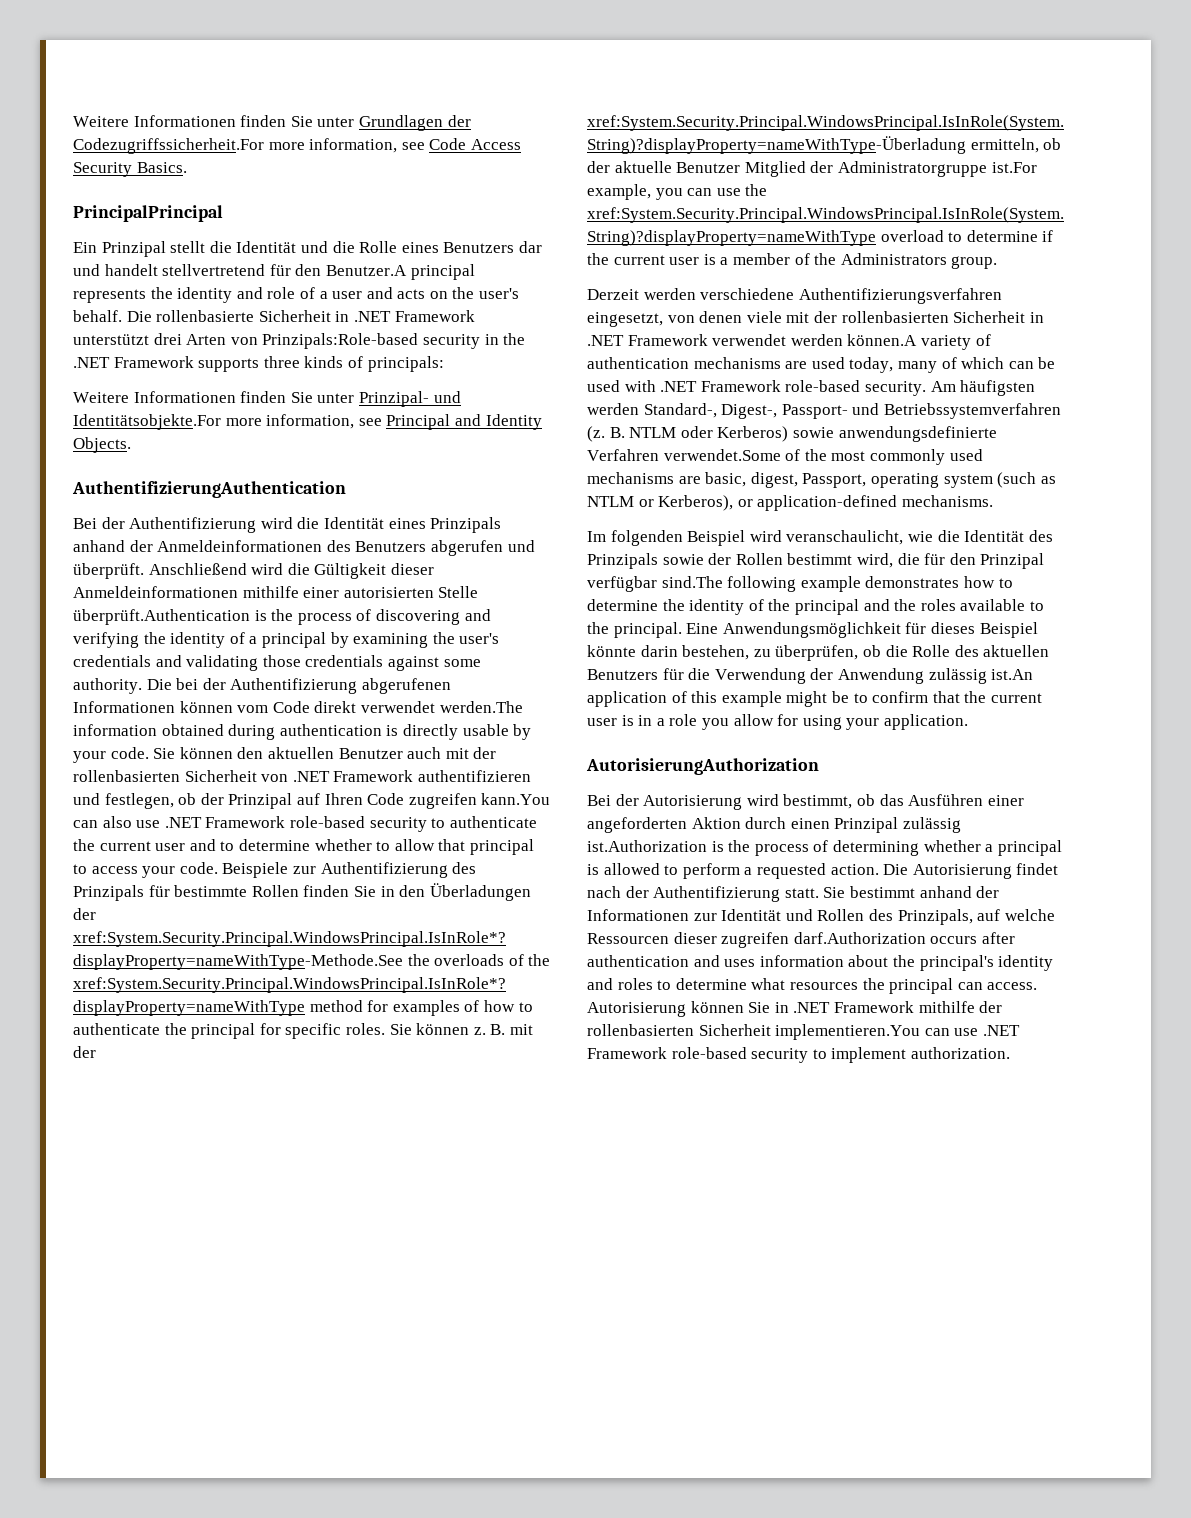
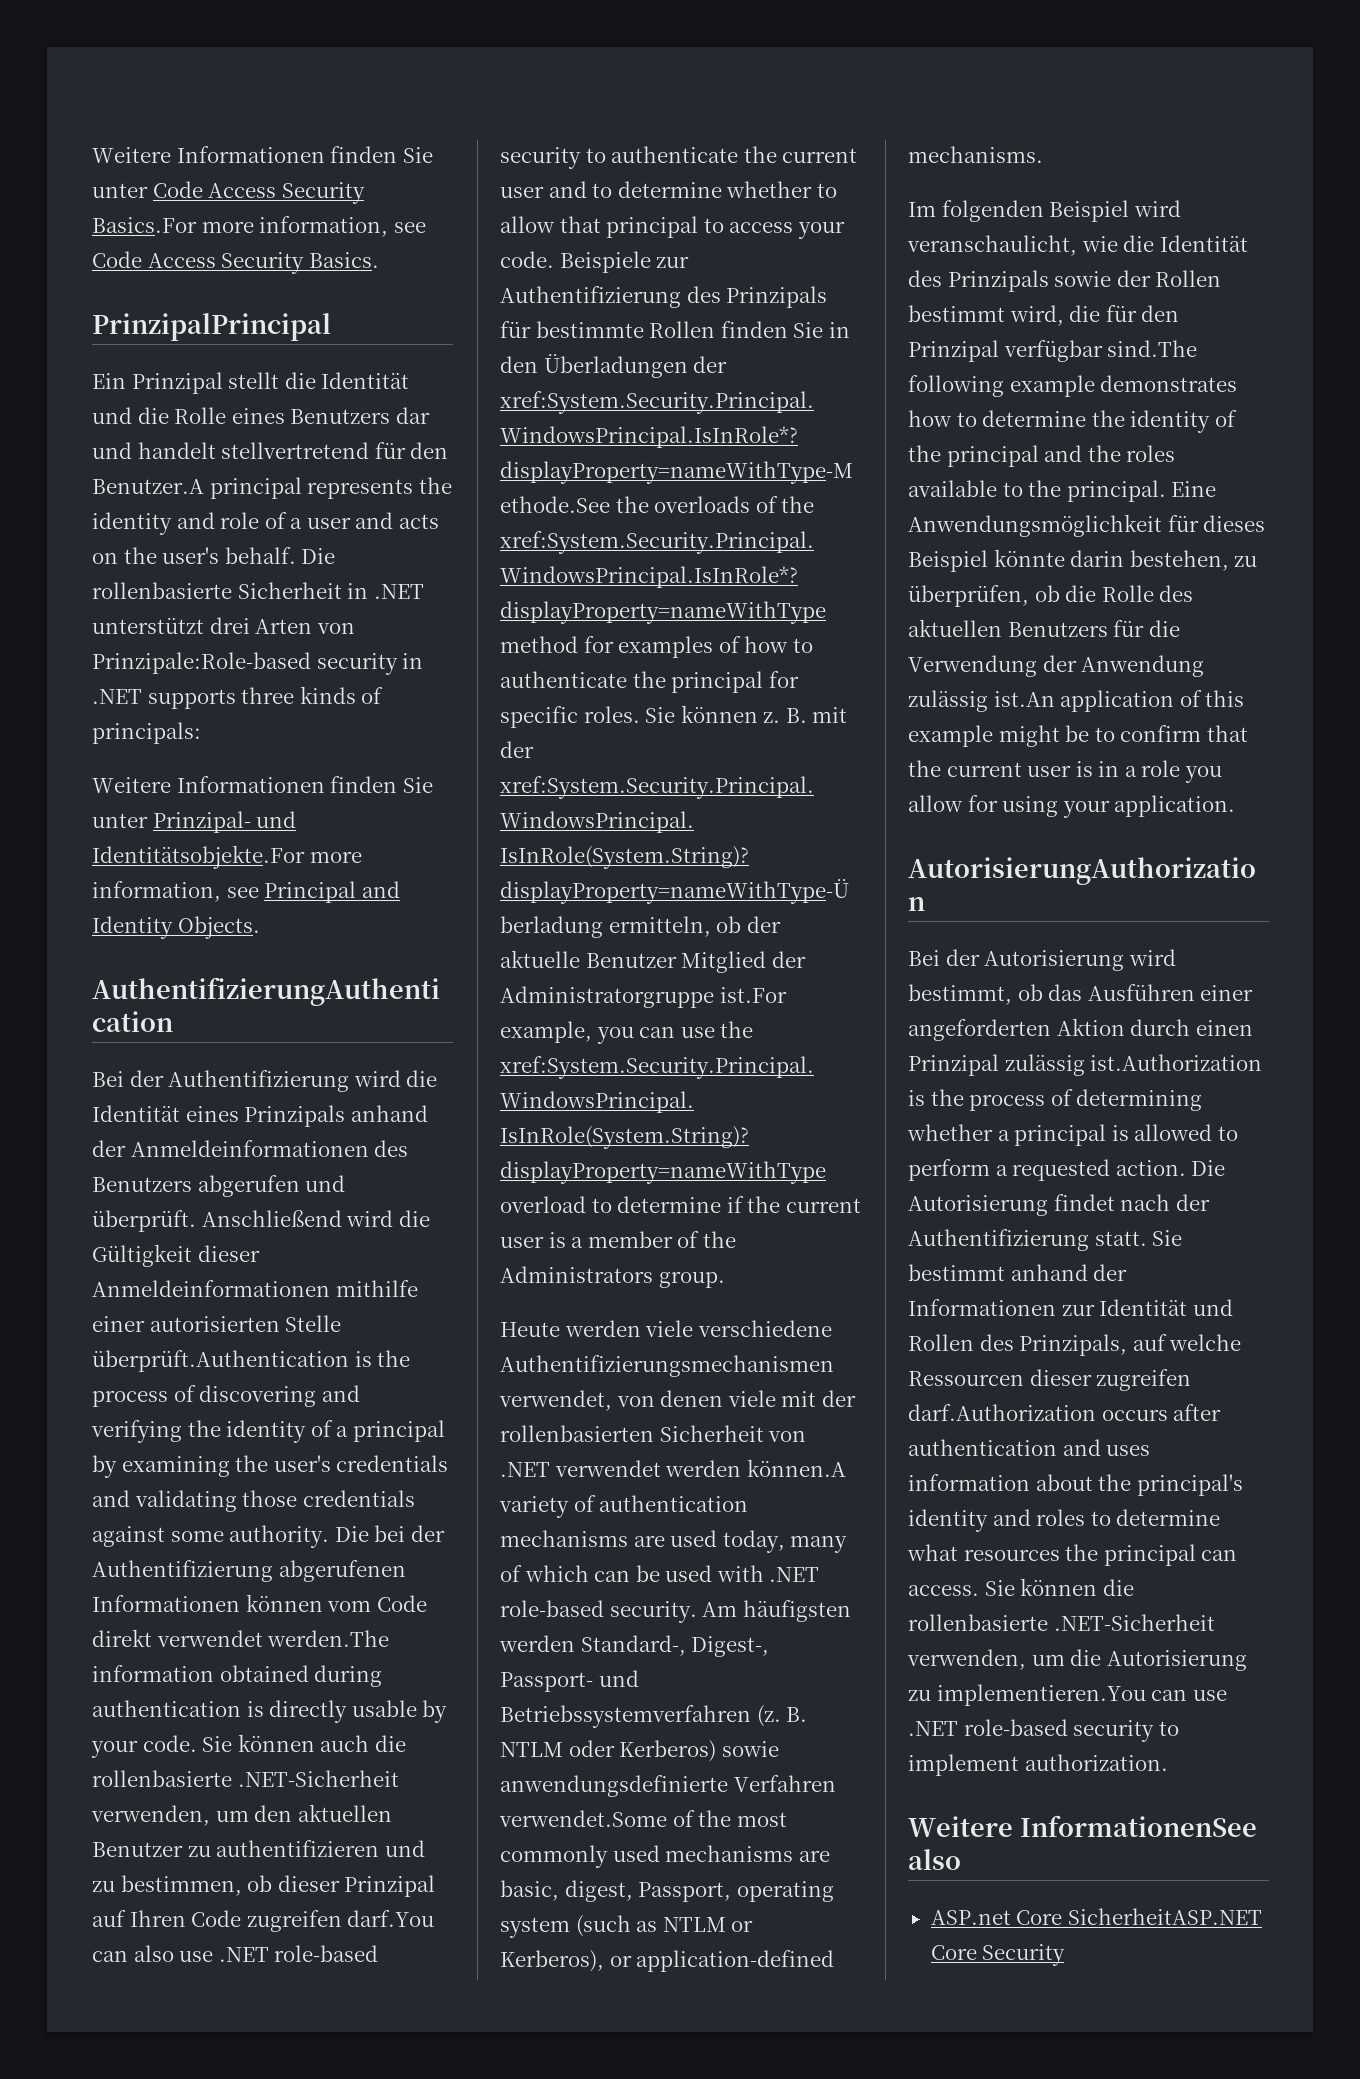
- Weitere Informationen finden Sie unter Grundlagen der Codezugriffssicherheit.For more information, see Code Access Security Basics.
+ Weitere Informationen finden Sie unter Code Access Security Basics.For more information, see Code Access Security Basics.
- PrincipalPrincipal
+ PrinzipalPrincipal
- Die rollenbasierte Sicherheit in .NET Framework unterstützt drei Arten von Prinzipals:Role-based security in the .NET Framework supports three kinds of principals:
+ Die rollenbasierte Sicherheit in .NET unterstützt drei Arten von Prinzipale:Role-based security in .NET supports three kinds of principals:
- Sie können den aktuellen Benutzer auch mit der rollenbasierten Sicherheit von .NET Framework authentifizieren und festlegen, ob der Prinzipal auf Ihren Code zugreifen kann.You can also use .NET Framework role-based security to authenticate the current user and to determine whether to allow that principal to access your code.
+ Sie können auch die rollenbasierte .NET-Sicherheit verwenden, um den aktuellen Benutzer zu authentifizieren und zu bestimmen, ob dieser Prinzipal auf Ihren Code zugreifen darf.You can also use .NET role-based security to authenticate the current user and to determine whether to allow that principal to access your code.
- Derzeit werden verschiedene Authentifizierungsverfahren eingesetzt, von denen viele mit der rollenbasierten Sicherheit in .NET Framework verwendet werden können.A variety of authentication mechanisms are used today, many of which can be used with .NET Framework role-based security.
+ Heute werden viele verschiedene Authentifizierungsmechanismen verwendet, von denen viele mit der rollenbasierten Sicherheit von .NET verwendet werden können.A variety of authentication mechanisms are used today, many of which can be used with .NET role-based security.
- Autorisierung können Sie in .NET Framework mithilfe der rollenbasierten Sicherheit implementieren.You can use .NET Framework role-based security to implement authorization.
+ Sie können die rollenbasierte .NET-Sicherheit verwenden, um die Autorisierung zu implementieren.You can use .NET role-based security to implement authorization.
+ Weitere InformationenSee also
+ ASP.net Core SicherheitASP.NET Core Security

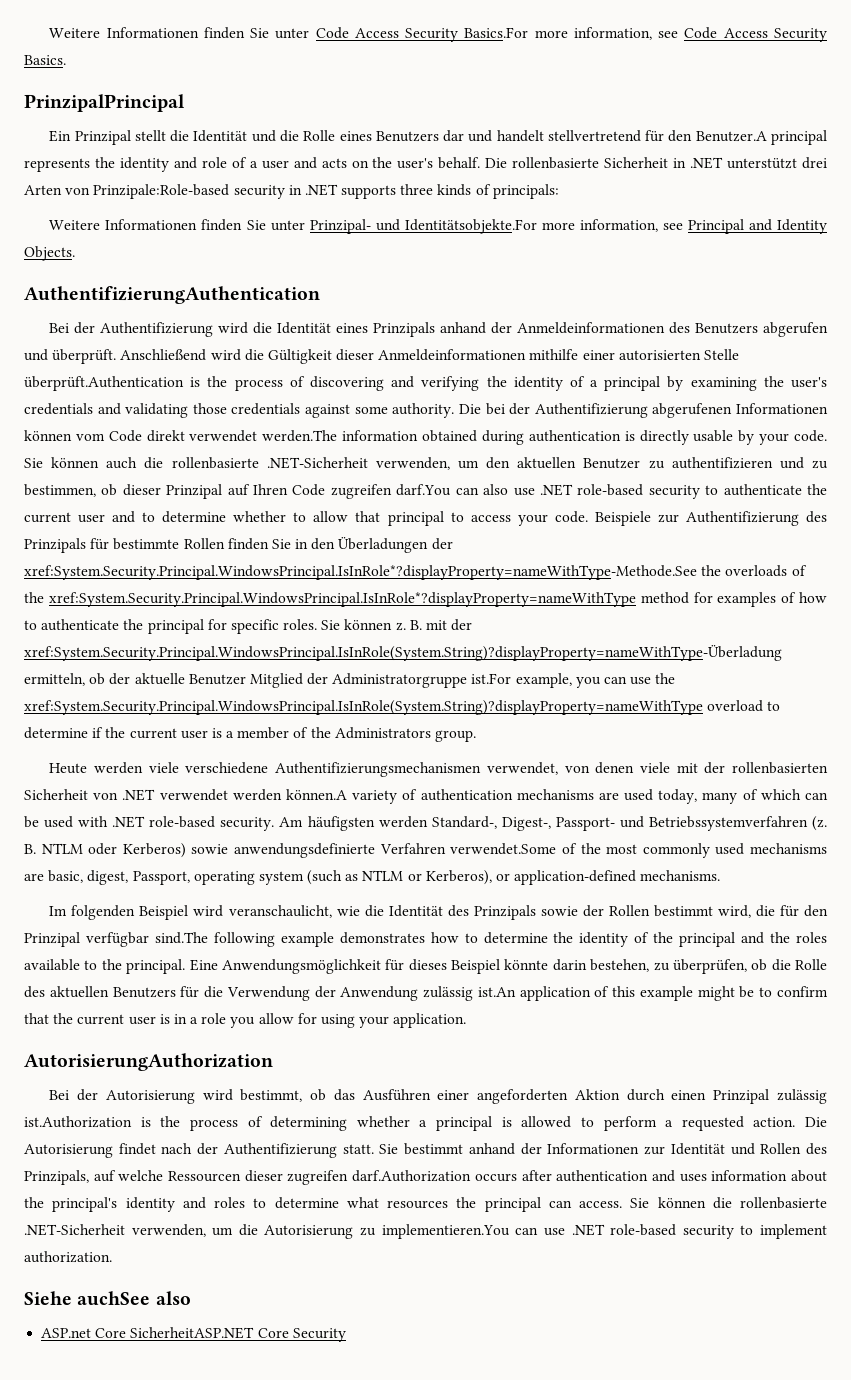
- Weitere InformationenSee also
+ Siehe auchSee also

